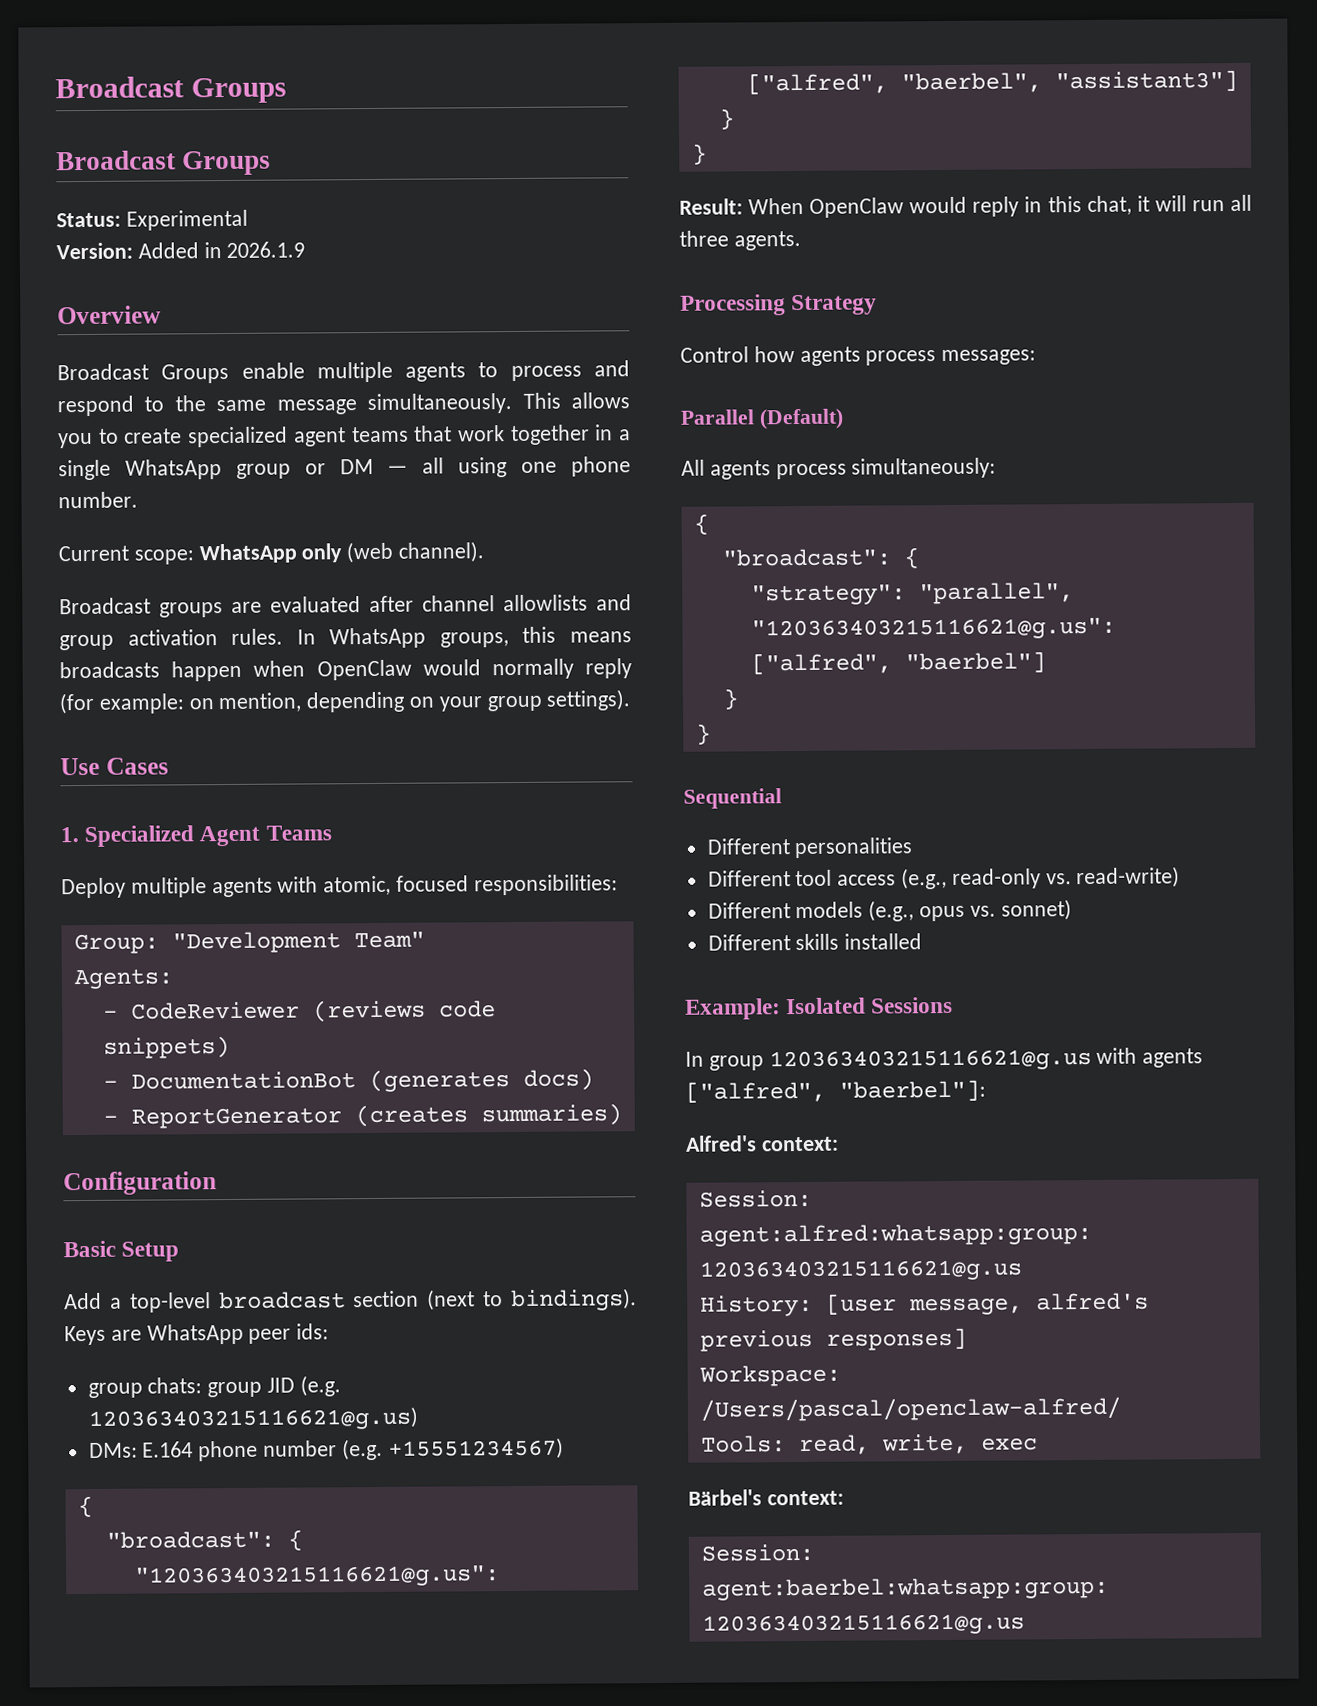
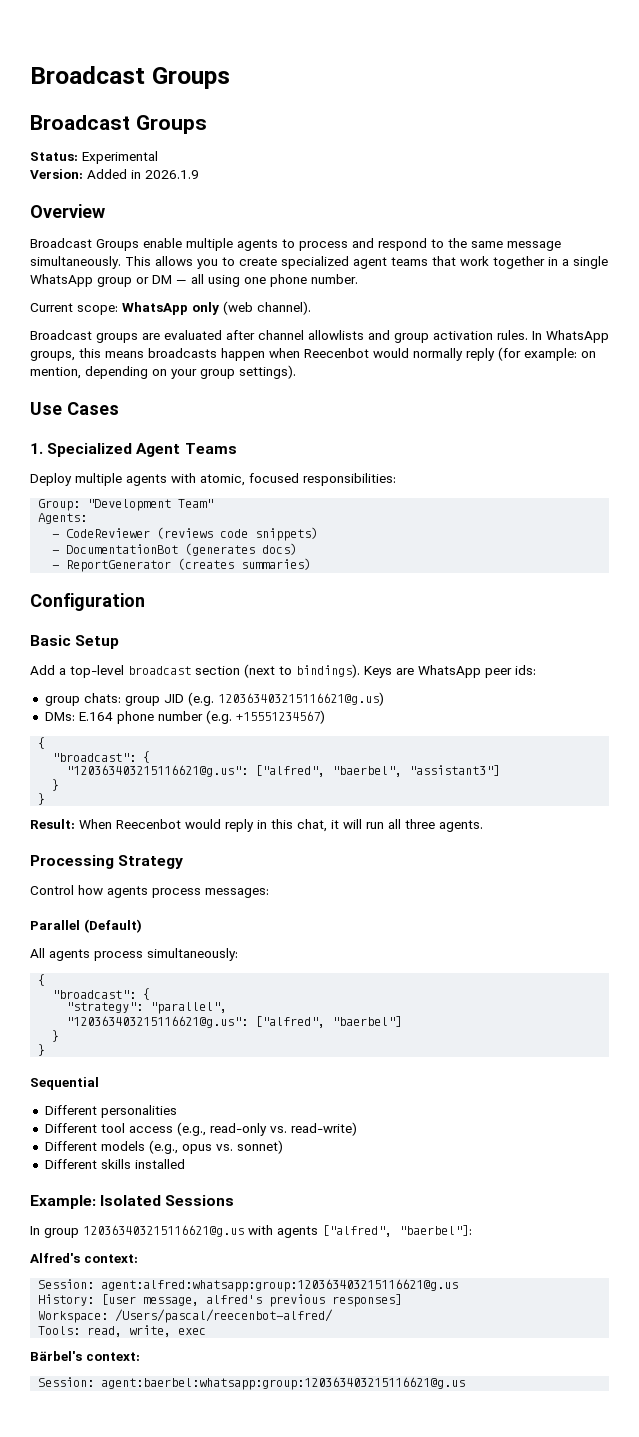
- In WhatsApp groups, this means broadcasts happen when OpenClaw would normally reply (for example: on mention, depending on your group settings).
+ In WhatsApp groups, this means broadcasts happen when Reecenbot would normally reply (for example: on mention, depending on your group settings).
- Result: When OpenClaw would reply in this chat, it will run all three agents.
+ Result: When Reecenbot would reply in this chat, it will run all three agents.
- Workspace: /Users/pascal/openclaw-alfred/
+ Workspace: /Users/pascal/reecenbot-alfred/

